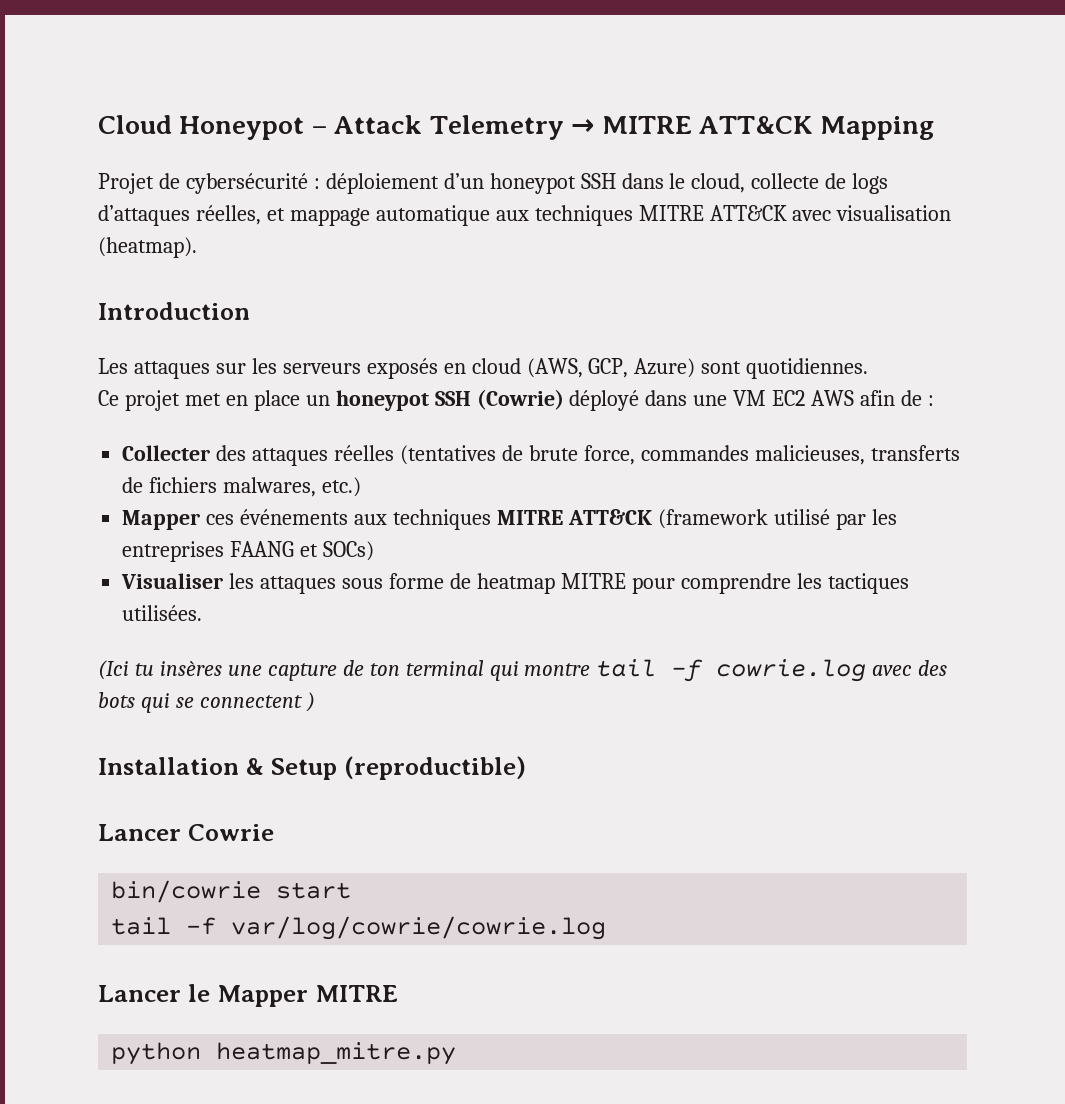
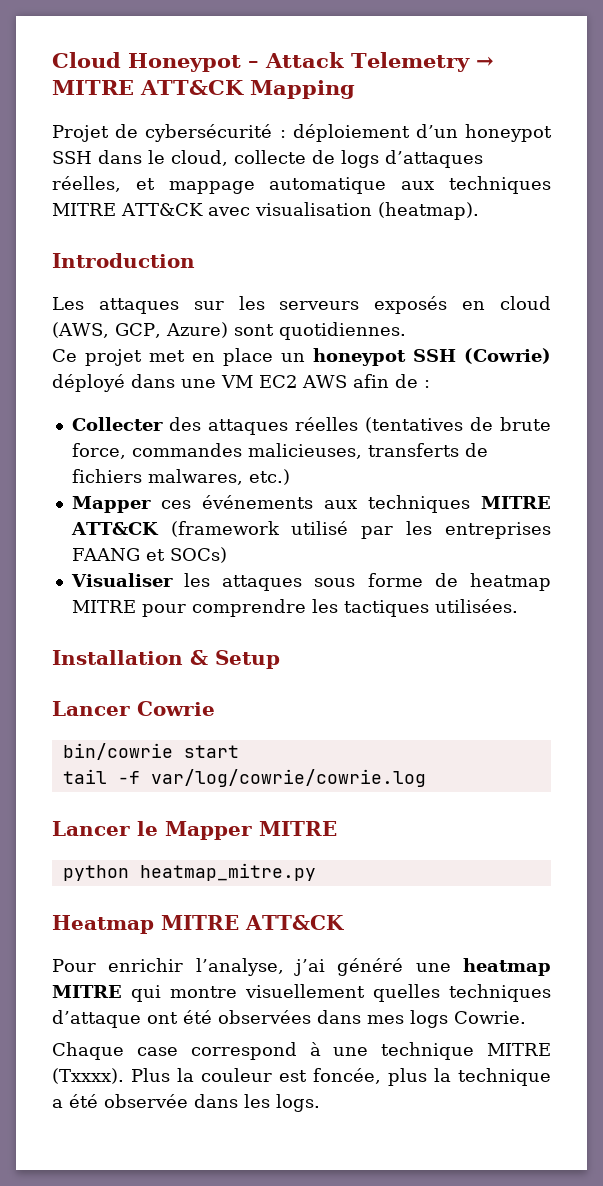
- (Ici tu insères une capture de ton terminal qui montre tail -f cowrie.log avec des bots qui se connectent )
- Installation & Setup (reproductible)
+ Installation & Setup
+ Heatmap MITRE ATT&CK
+ Pour enrichir l’analyse, j’ai généré une heatmap MITRE qui montre visuellement quelles techniques d’attaque ont été observées dans mes logs Cowrie.
+ Chaque case correspond à une technique MITRE (Txxxx). Plus la couleur est foncée, plus la technique a été observée dans les logs.

